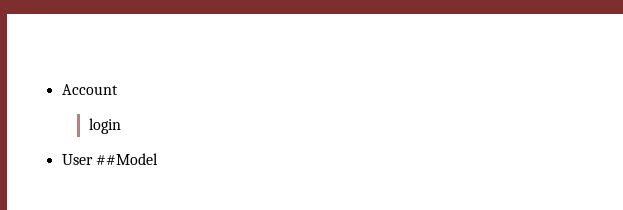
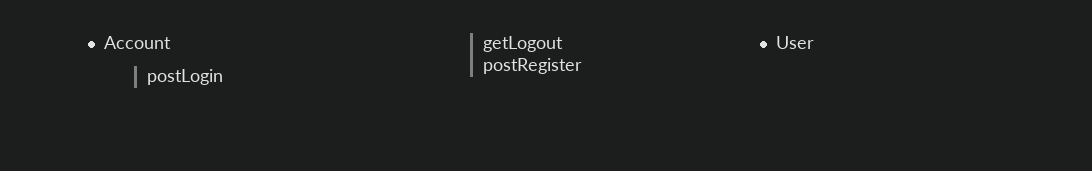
- login
+ postLogin
+ getLogout
+ postRegister
- User ##Model
+ User

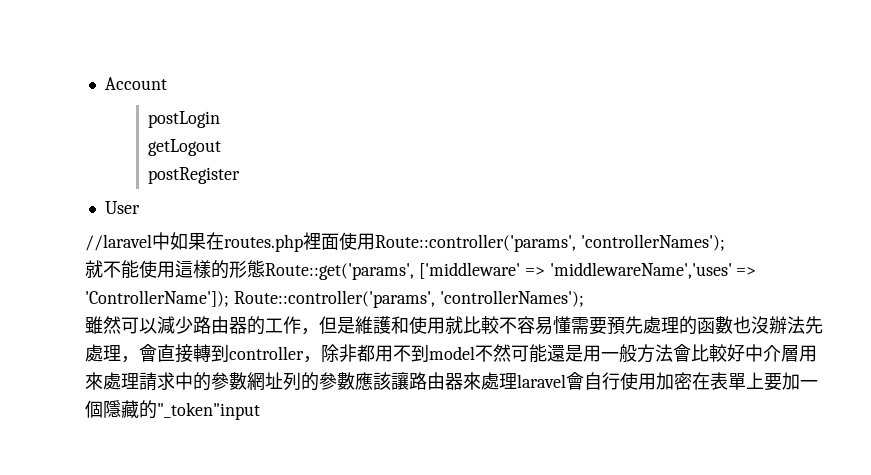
+ //laravel中如果在routes.php裡面使用Route::controller('params', 'controllerNames');
+ 就不能使用這樣的形態Route::get('params', ['middleware' => 'middlewareName','uses' => 'ControllerName']); Route::controller('params', 'controllerNames');
+ 雖然可以減少路由器的工作，但是維護和使用就比較不容易懂需要預先處理的函數也沒辦法先處理，會直接轉到controller，除非都用不到model不然可能還是用一般方法會比較好中介層用來處理請求中的參數網址列的參數應該讓路由器來處理laravel會自行使用加密在表單上要加一個隱藏的"_token"input

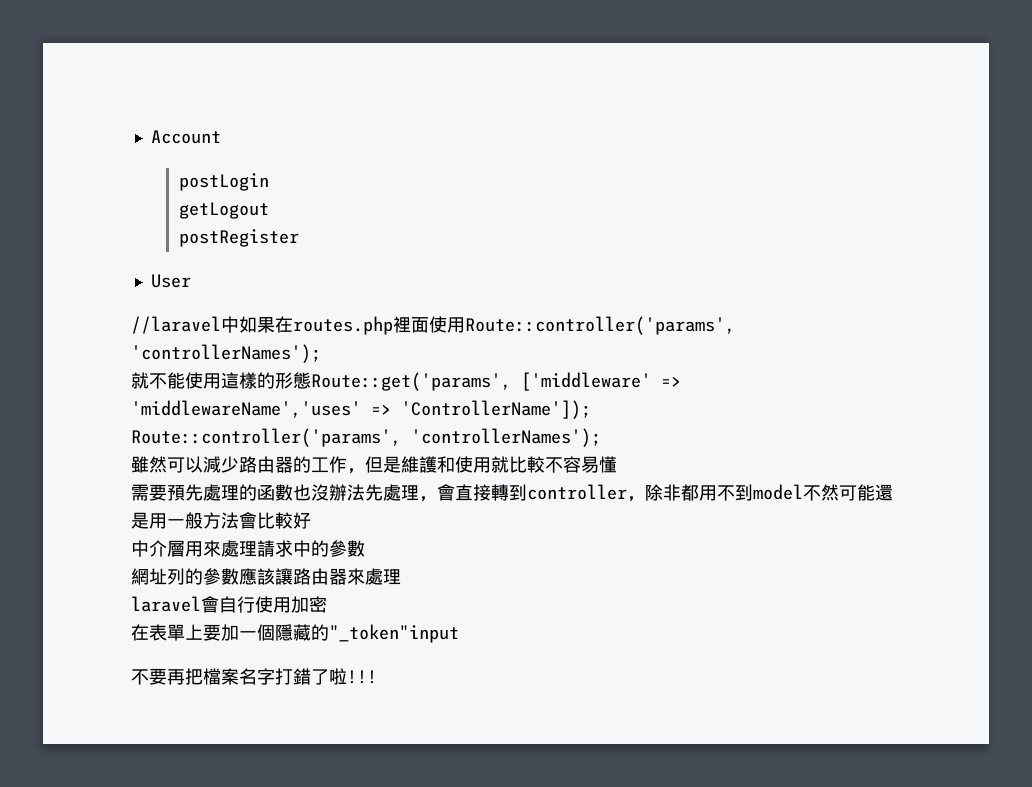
- 就不能使用這樣的形態Route::get('params', ['middleware' => 'middlewareName','uses' => 'ControllerName']); Route::controller('params', 'controllerNames');
+ 就不能使用這樣的形態Route::get('params', ['middleware' => 'middlewareName','uses' => 'ControllerName']);
+ Route::controller('params', 'controllerNames');
- 雖然可以減少路由器的工作，但是維護和使用就比較不容易懂需要預先處理的函數也沒辦法先處理，會直接轉到controller，除非都用不到model不然可能還是用一般方法會比較好中介層用來處理請求中的參數網址列的參數應該讓路由器來處理laravel會自行使用加密在表單上要加一個隱藏的"_token"input
+ 雖然可以減少路由器的工作，但是維護和使用就比較不容易懂
+ 需要預先處理的函數也沒辦法先處理，會直接轉到controller，除非都用不到model不然可能還是用一般方法會比較好
+ 中介層用來處理請求中的參數
+ 網址列的參數應該讓路由器來處理
+ laravel會自行使用加密
+ 在表單上要加一個隱藏的"_token"input
+ 不要再把檔案名字打錯了啦!!!

